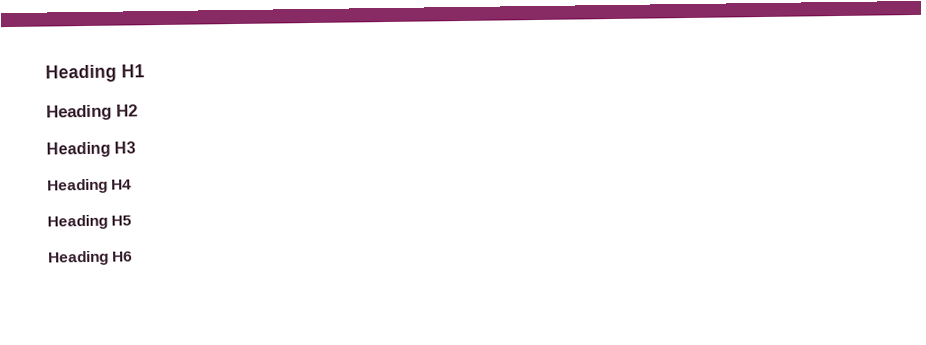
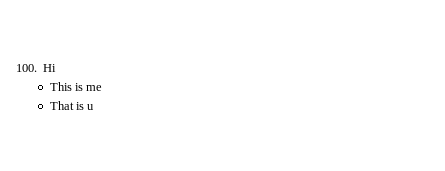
- Heading H1
- Heading H2
- Heading H3
- Heading H4
- Heading H5
- Heading H6
+ 100. Hi
+ This is me
+ That is u

